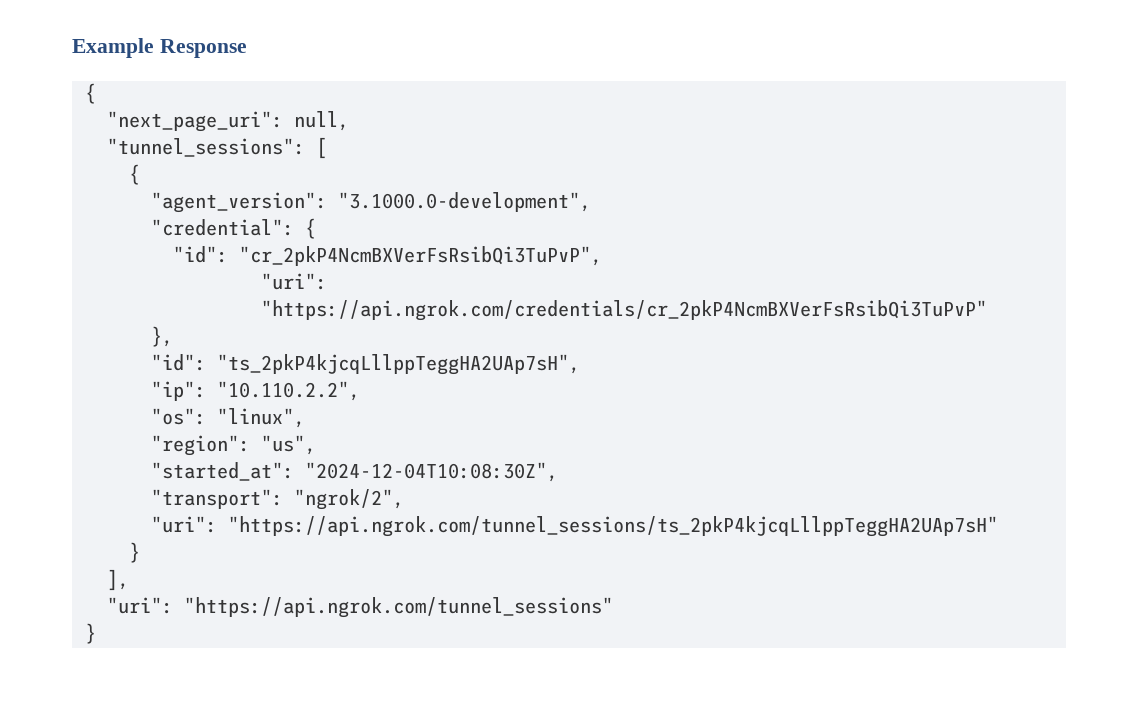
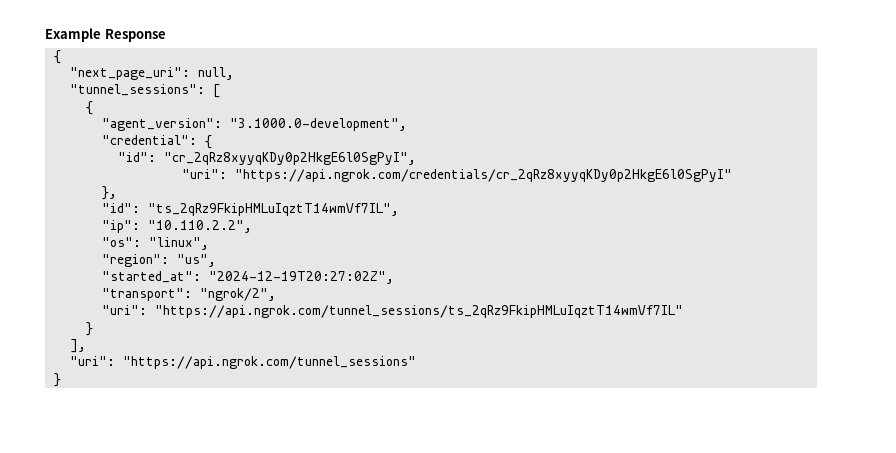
- "id": "cr_2pkP4NcmBXVerFsRsibQi3TuPvP",
- "uri": "https://api.ngrok.com/credentials/cr_2pkP4NcmBXVerFsRsibQi3TuPvP"
+ "id": "cr_2qRz8xyyqKDy0p2HkgE6l0SgPyI",
+ "uri": "https://api.ngrok.com/credentials/cr_2qRz8xyyqKDy0p2HkgE6l0SgPyI"
- "id": "ts_2pkP4kjcqLllppTeggHA2UAp7sH",
+ "id": "ts_2qRz9FkipHMLuIqztT14wmVf7IL",
- "started_at": "2024-12-04T10:08:30Z",
+ "started_at": "2024-12-19T20:27:02Z",
- "uri": "https://api.ngrok.com/tunnel_sessions/ts_2pkP4kjcqLllppTeggHA2UAp7sH"
+ "uri": "https://api.ngrok.com/tunnel_sessions/ts_2qRz9FkipHMLuIqztT14wmVf7IL"

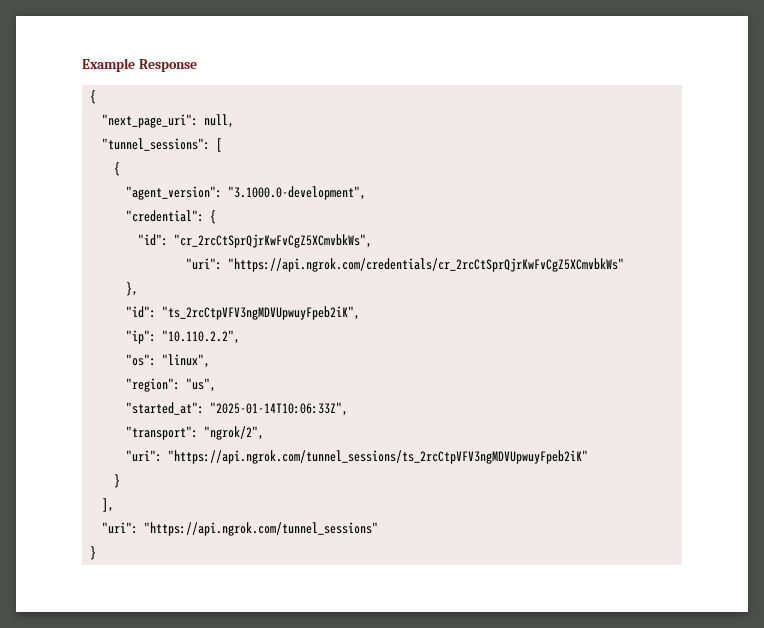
- "id": "cr_2qRz8xyyqKDy0p2HkgE6l0SgPyI",
- "uri": "https://api.ngrok.com/credentials/cr_2qRz8xyyqKDy0p2HkgE6l0SgPyI"
+ "id": "cr_2rcCtSprQjrKwFvCgZ5XCmvbkWs",
+ "uri": "https://api.ngrok.com/credentials/cr_2rcCtSprQjrKwFvCgZ5XCmvbkWs"
- "id": "ts_2qRz9FkipHMLuIqztT14wmVf7IL",
+ "id": "ts_2rcCtpVFV3ngMDVUpwuyFpeb2iK",
- "started_at": "2024-12-19T20:27:02Z",
+ "started_at": "2025-01-14T10:06:33Z",
- "uri": "https://api.ngrok.com/tunnel_sessions/ts_2qRz9FkipHMLuIqztT14wmVf7IL"
+ "uri": "https://api.ngrok.com/tunnel_sessions/ts_2rcCtpVFV3ngMDVUpwuyFpeb2iK"

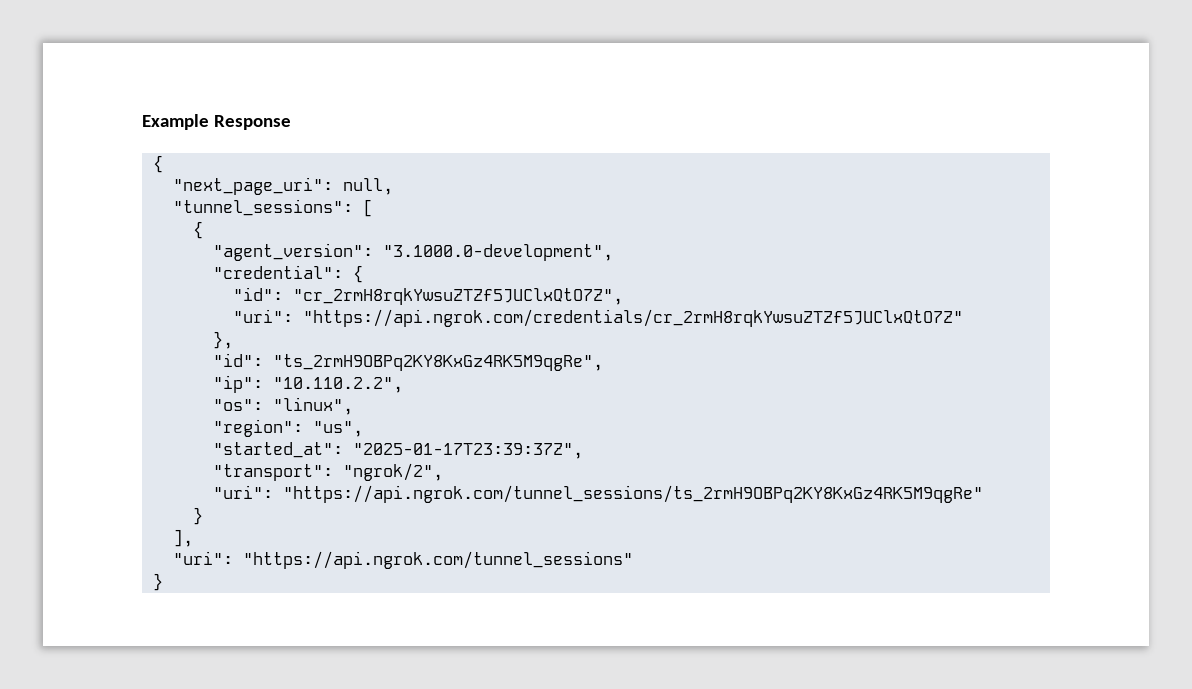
- "id": "cr_2rcCtSprQjrKwFvCgZ5XCmvbkWs",
- "uri": "https://api.ngrok.com/credentials/cr_2rcCtSprQjrKwFvCgZ5XCmvbkWs"
+ "id": "cr_2rmH8rqkYwsuZTZf5JUClxQtO7Z",
+ "uri": "https://api.ngrok.com/credentials/cr_2rmH8rqkYwsuZTZf5JUClxQtO7Z"
- "id": "ts_2rcCtpVFV3ngMDVUpwuyFpeb2iK",
+ "id": "ts_2rmH9OBPq2KY8KxGz4RK5M9qgRe",
- "started_at": "2025-01-14T10:06:33Z",
+ "started_at": "2025-01-17T23:39:37Z",
- "uri": "https://api.ngrok.com/tunnel_sessions/ts_2rcCtpVFV3ngMDVUpwuyFpeb2iK"
+ "uri": "https://api.ngrok.com/tunnel_sessions/ts_2rmH9OBPq2KY8KxGz4RK5M9qgRe"

